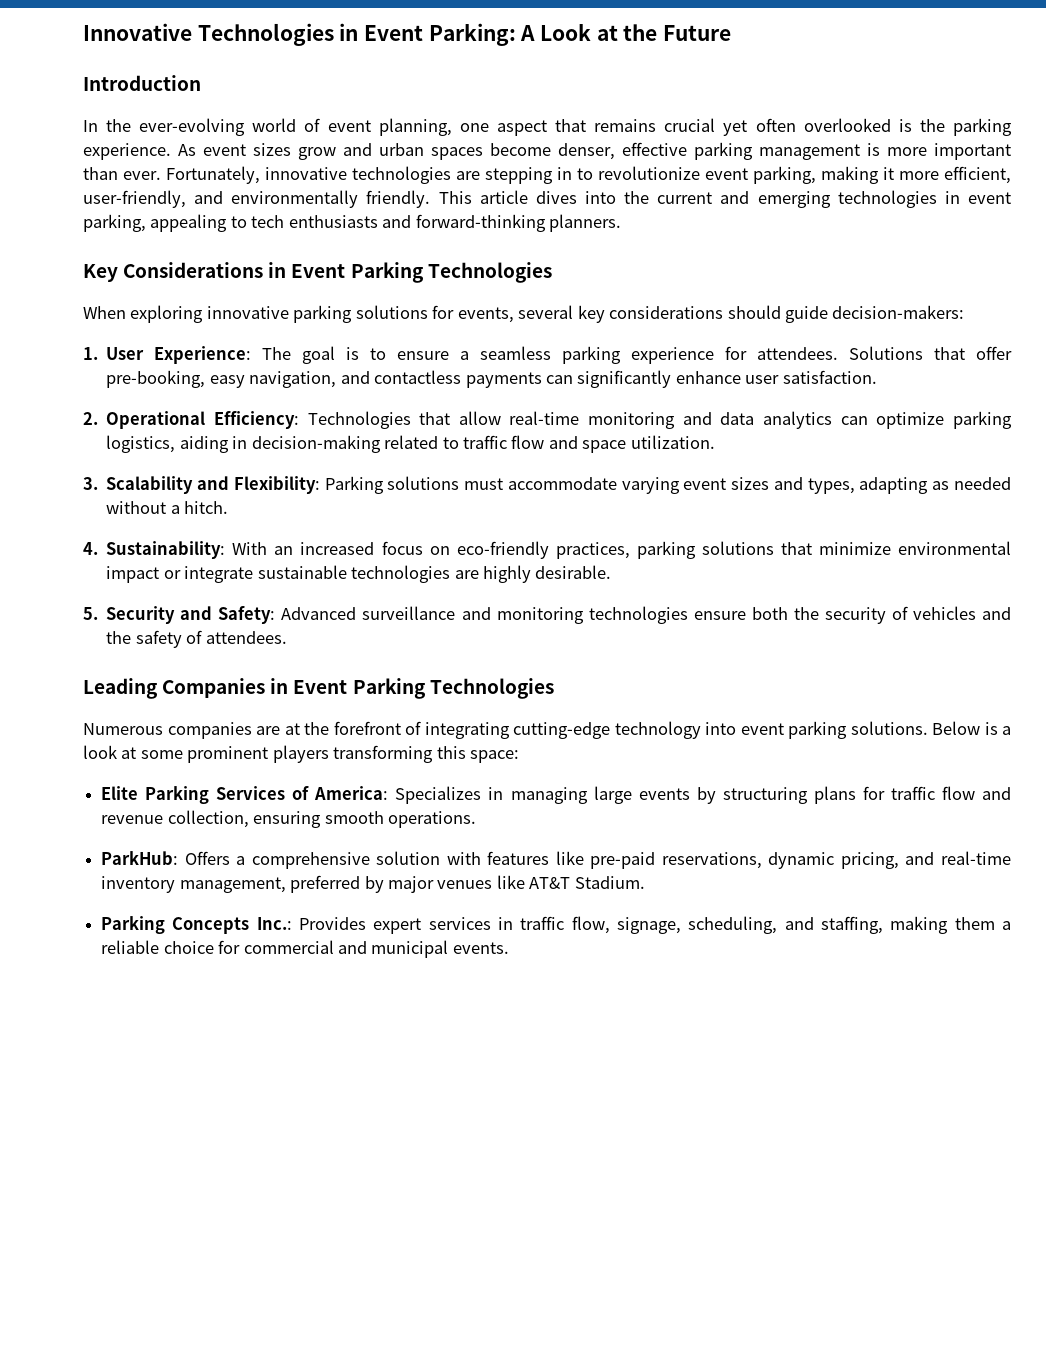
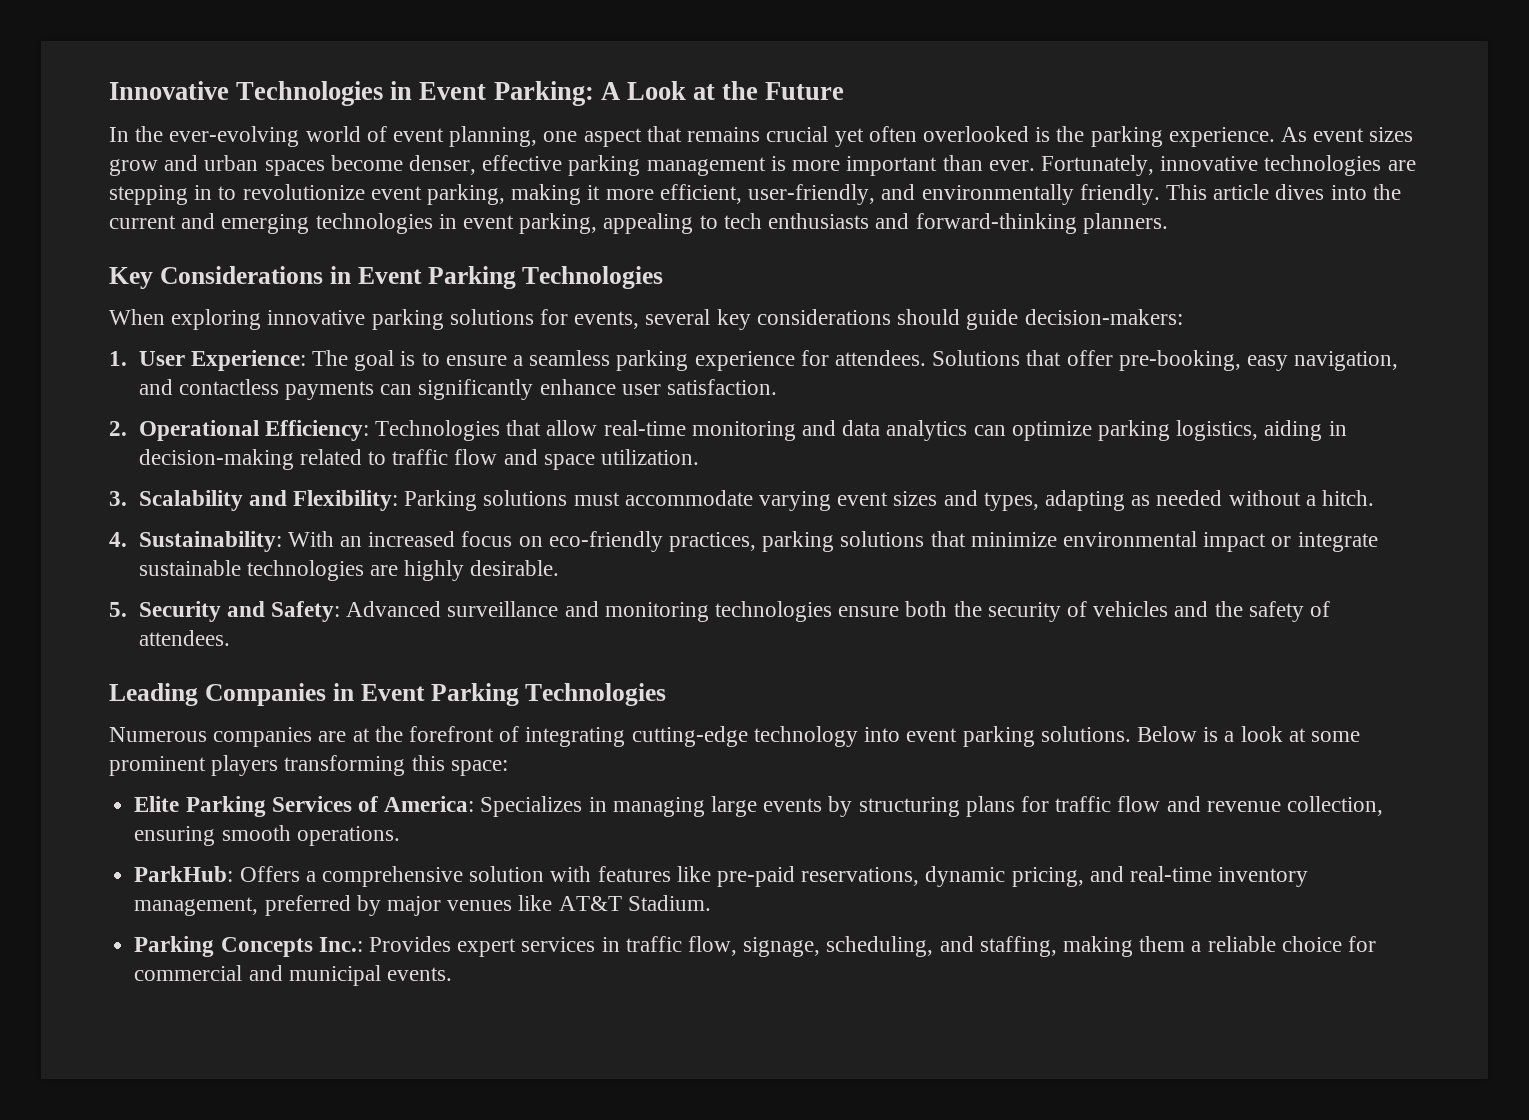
- Introduction

